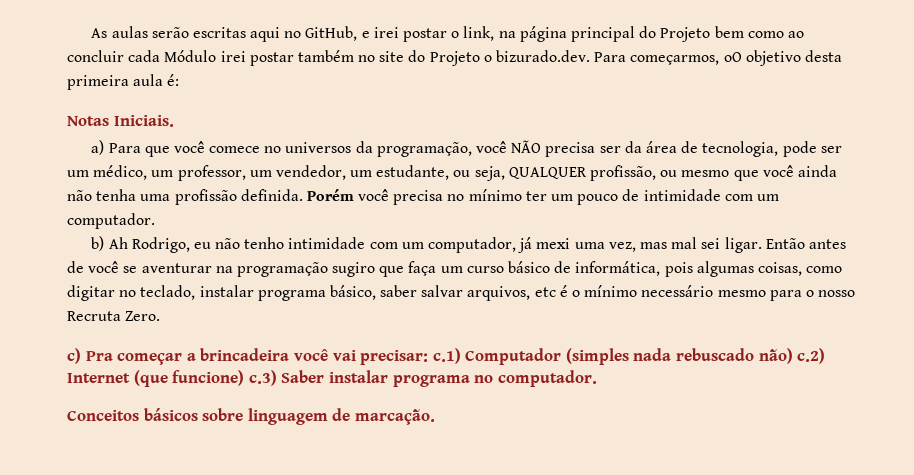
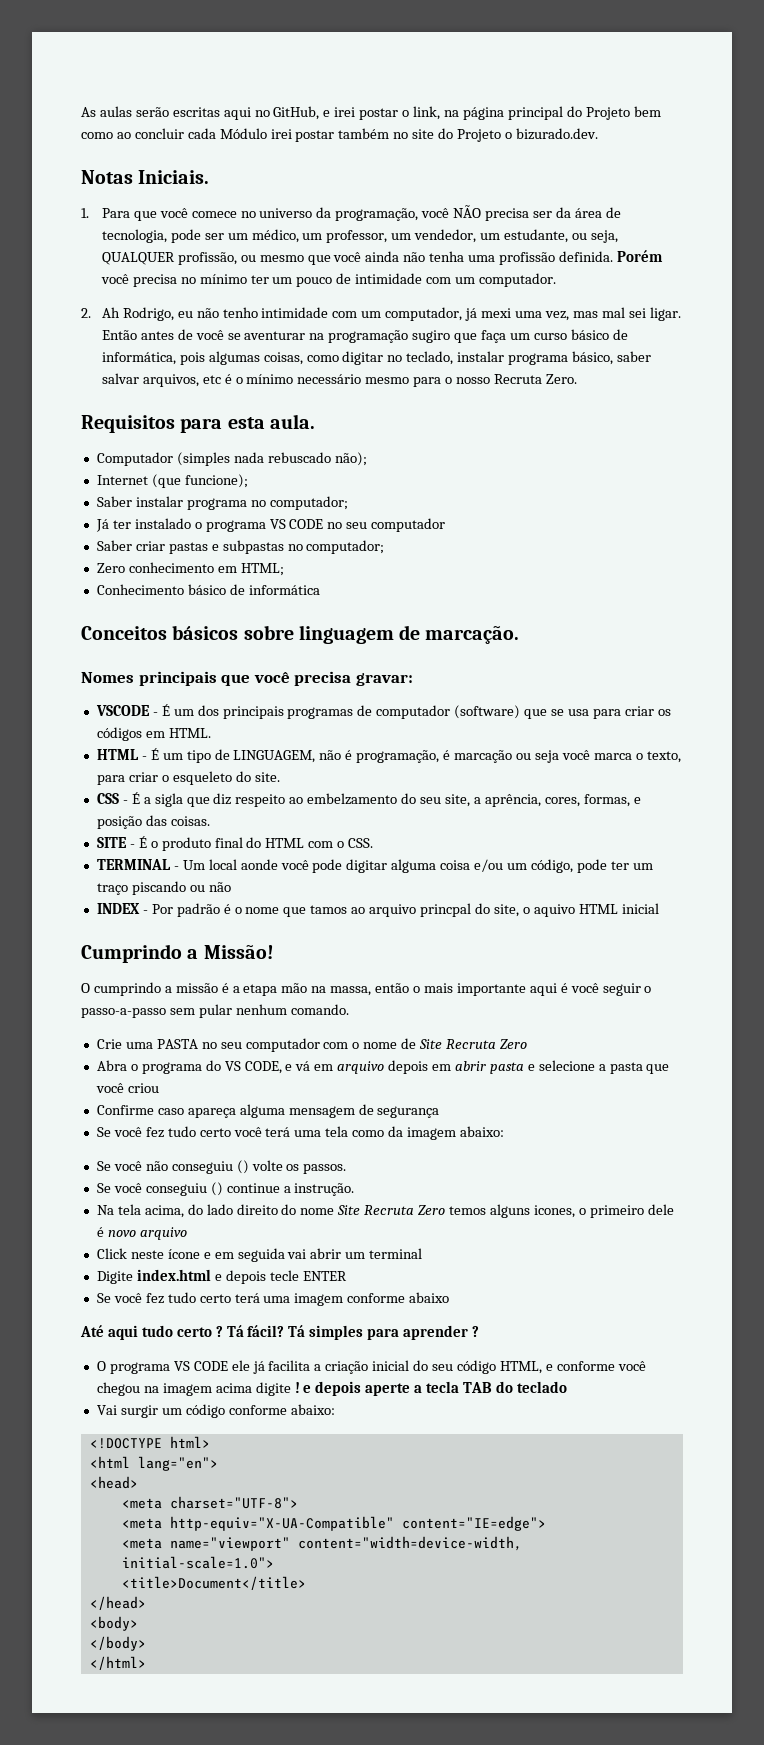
- As aulas serão escritas aqui no GitHub, e irei postar o link, na página principal do Projeto bem como ao concluir cada Módulo irei postar também no site do Projeto o bizurado.dev. Para começarmos, oO objetivo desta primeira aula é:
+ As aulas serão escritas aqui no GitHub, e irei postar o link, na página principal do Projeto bem como ao concluir cada Módulo irei postar também no site do Projeto o bizurado.dev.
- a) Para que você comece no universos da programação, você NÃO precisa ser da área de tecnologia, pode ser um médico, um professor, um vendedor, um estudante, ou seja, QUALQUER profissão, ou mesmo que você ainda não tenha uma profissão definida.
+ 1. Para que você comece no universo da programação, você NÃO precisa ser da área de tecnologia, pode ser um médico, um professor, um vendedor, um estudante, ou seja, QUALQUER profissão, ou mesmo que você ainda não tenha uma profissão definida.
- b) Ah Rodrigo, eu não tenho intimidade com um computador, já mexi uma vez, mas mal sei ligar.
+ 2. Ah Rodrigo, eu não tenho intimidade com um computador, já mexi uma vez, mas mal sei ligar.
- c) Pra começar a brincadeira você vai precisar: c.1) Computador (simples nada rebuscado não) c.2) Internet (que funcione) c.3) Saber instalar programa no computador.
+ Requisitos para esta aula.
+ Computador (simples nada rebuscado não);
+ Internet (que funcione);
+ Saber instalar programa no computador;
+ Já ter instalado o programa VS CODE no seu computador
+ Saber criar pastas e subpastas no computador;
+ Zero conhecimento em HTML;
+ Conhecimento básico de informática
+ Nomes principais que você precisa gravar:
+ VSCODE - É um dos principais programas de computador (software) que se usa para criar os códigos em HTML.
+ HTML - É um tipo de LINGUAGEM, não é programação, é marcação ou seja você marca o texto, para criar o esqueleto do site.
+ CSS - É a sigla que diz respeito ao embelzamento do seu site, a aprência, cores, formas, e posição das coisas.
+ SITE - É o produto final do HTML com o CSS.
+ TERMINAL - Um local aonde você pode digitar alguma coisa e/ou um código, pode ter um traço piscando ou não
+ INDEX - Por padrão é o nome que tamos ao arquivo princpal do site, o aquivo HTML inicial
+ Cumprindo a Missão!
+ O cumprindo a missão é a etapa mão na massa, então o mais importante aqui é você seguir o passo-a-passo sem pular nenhum comando.
+ Crie uma PASTA no seu computador com o nome de Site Recruta Zero
+ Abra o programa do VS CODE, e vá em arquivo depois em abrir pasta e selecione a pasta que você criou
+ Confirme caso apareça alguma mensagem de segurança
+ Se você fez tudo certo você terá uma tela como da imagem abaixo:
+ Se você não conseguiu () volte os passos.
+ Se você conseguiu () continue a instrução.
+ Na tela acima, do lado direito do nome Site Recruta Zero temos alguns icones, o primeiro dele é novo arquivo
+ Click neste ícone e em seguida vai abrir um terminal
+ Digite index.html e depois tecle ENTER
+ Se você fez tudo certo terá uma imagem conforme abaixo
+ Até aqui tudo certo ? Tá fácil? Tá simples para aprender ?
+ O programa VS CODE ele já facilita a criação inicial do seu código HTML, e conforme você chegou na imagem acima digite ! e depois aperte a tecla TAB do teclado
+ Vai surgir um código conforme abaixo:
+ <!DOCTYPE html>
+ <html lang="en">
+ <head>
+ <meta charset="UTF-8">
+ <meta http-equiv="X-UA-Compatible" content="IE=edge">
+ <meta name="viewport" content="width=device-width, initial-scale=1.0">
+ <title>Document</title>
+ </head>
+ <body>
+ </body>
+ </html>

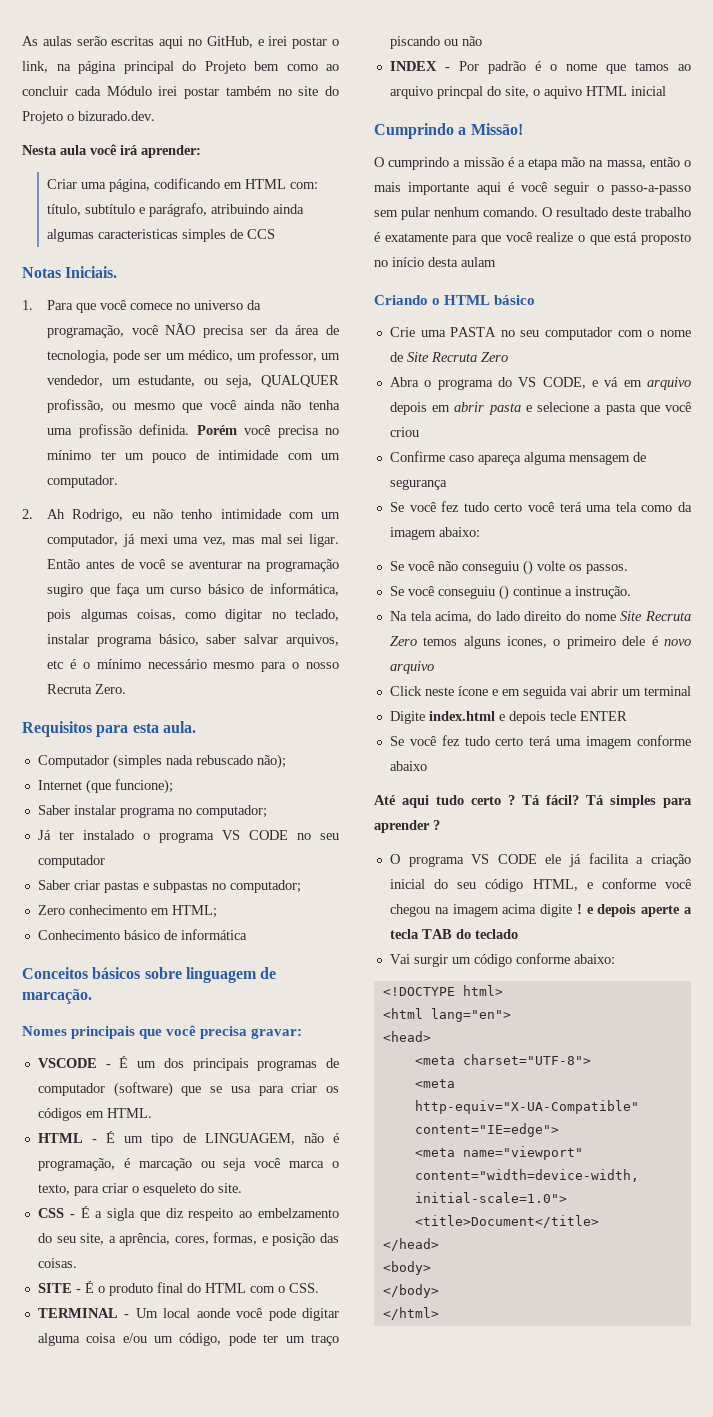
+ Nesta aula você irá aprender:
+ Criar uma página, codificando em HTML com: título, subtítulo e parágrafo, atribuindo ainda algumas caracteristicas simples de CCS
+ O resultado deste trabalho é exatamente para que você realize o que está proposto no início desta aulam
+ Criando o HTML básico

